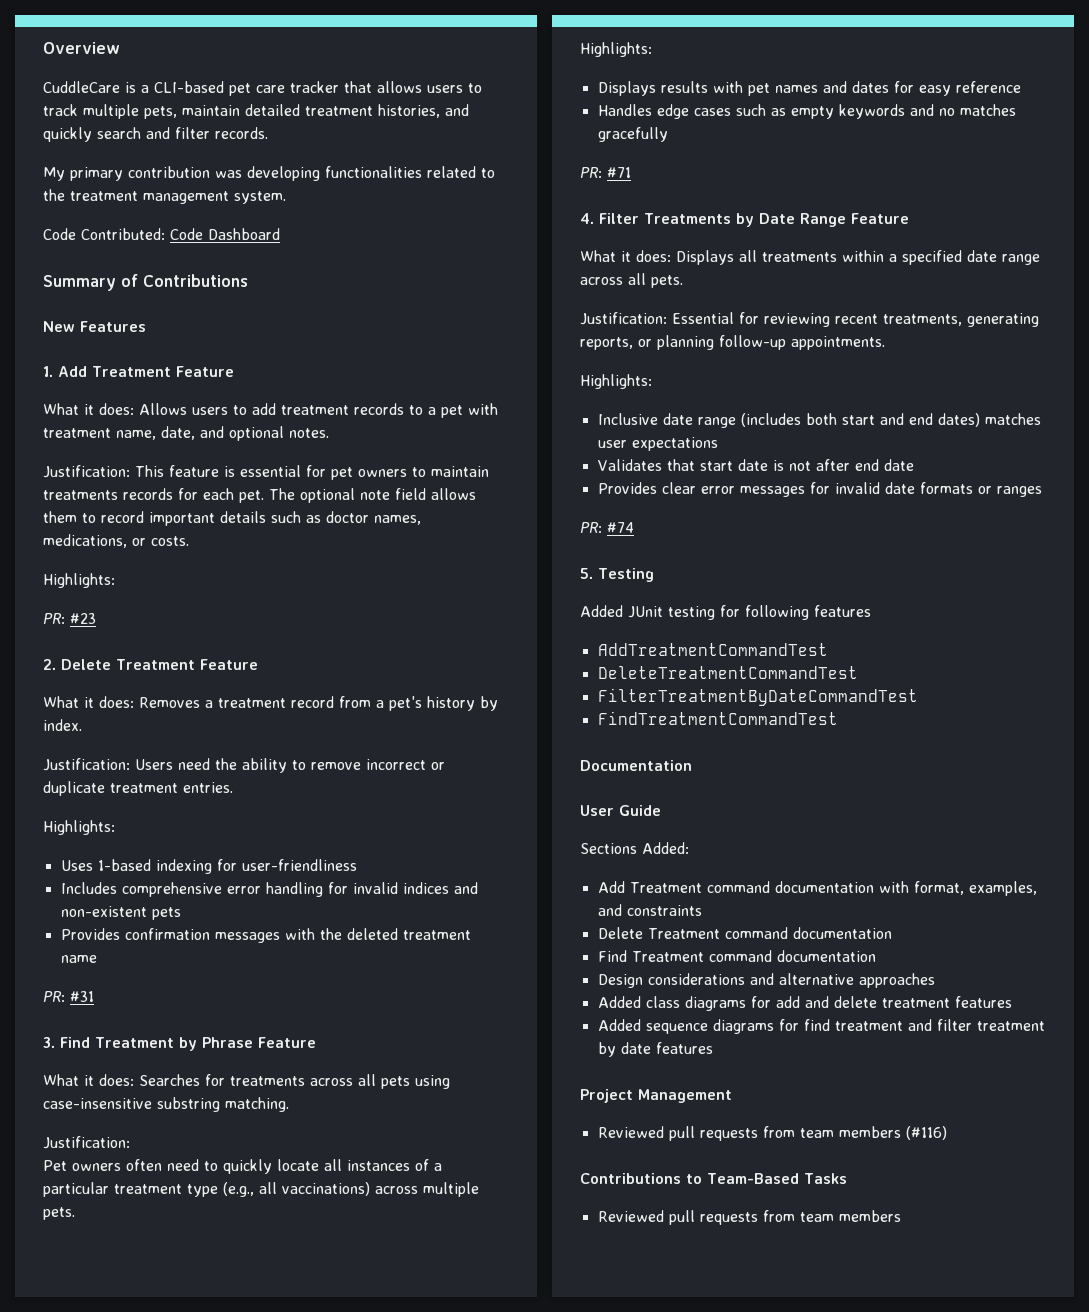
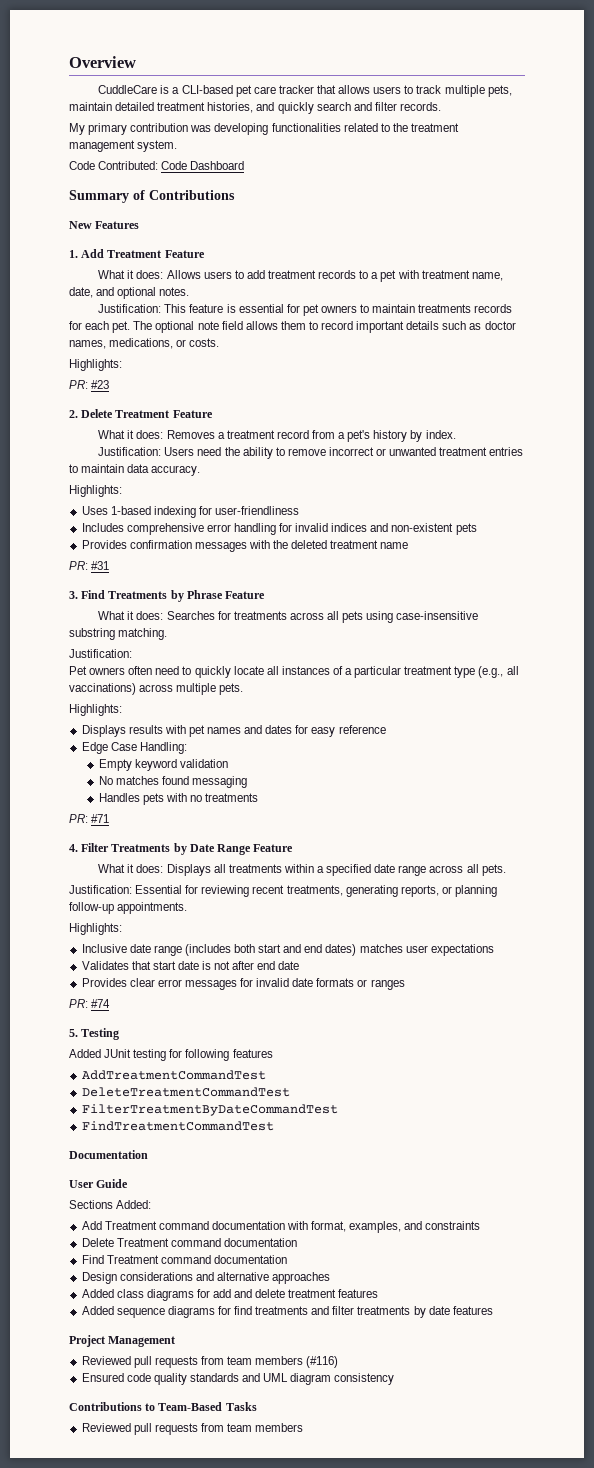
- Justification: Users need the ability to remove incorrect or duplicate treatment entries.
+ Justification: Users need the ability to remove incorrect or unwanted treatment entries to maintain data accuracy.
- 3. Find Treatment by Phrase Feature
+ 3. Find Treatments by Phrase Feature
- Handles edge cases such as empty keywords and no matches gracefully
+ Edge Case Handling:
+ Empty keyword validation
+ No matches found messaging
+ Handles pets with no treatments
- Added sequence diagrams for find treatment and filter treatment by date features
+ Added sequence diagrams for find treatments and filter treatments by date features
+ Ensured code quality standards and UML diagram consistency

